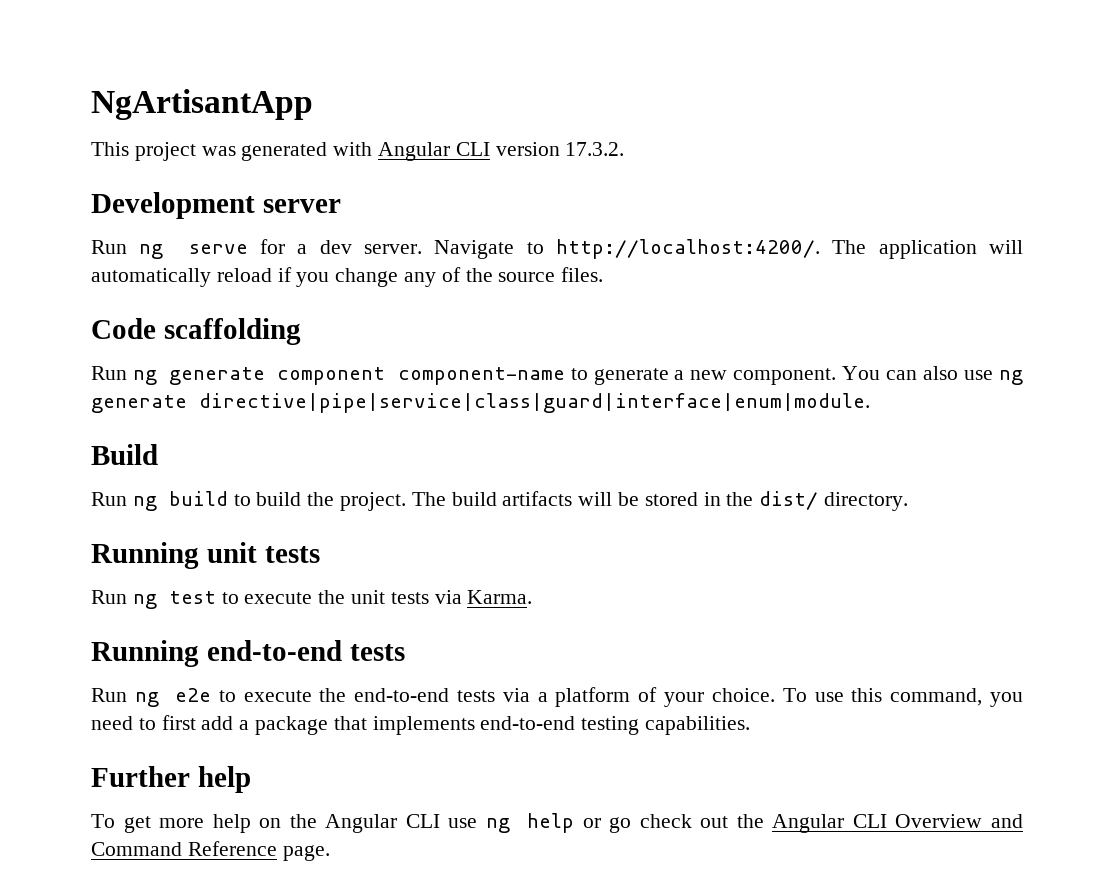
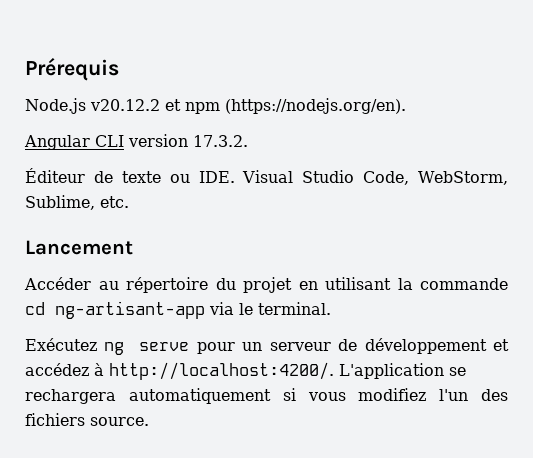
- NgArtisantApp
- This project was generated with Angular CLI version 17.3.2.
- Development server
- Run ng serve for a dev server. Navigate to http://localhost:4200/. The application will automatically reload if you change any of the source files.
- Code scaffolding
- Run ng generate component component-name to generate a new component. You can also use ng generate directive|pipe|service|class|guard|interface|enum|module.
- Build
- Run ng build to build the project. The build artifacts will be stored in the dist/ directory.
- Running unit tests
- Run ng test to execute the unit tests via Karma.
- Running end-to-end tests
- Run ng e2e to execute the end-to-end tests via a platform of your choice. To use this command, you need to first add a package that implements end-to-end testing capabilities.
- Further help
- To get more help on the Angular CLI use ng help or go check out the Angular CLI Overview and Command Reference page.
+ Prérequis
+ Node.js v20.12.2 et npm (https://nodejs.org/en).
+ Angular CLI version 17.3.2.
+ Éditeur de texte ou IDE. Visual Studio Code, WebStorm, Sublime, etc.
+ Lancement
+ Accéder au répertoire du projet en utilisant la commande cd ng-artisant-app via le terminal.
+ Exécutez ng serve pour un serveur de développement et accédez à http://localhost:4200/. L'application se rechargera automatiquement si vous modifiez l'un des fichiers source.

